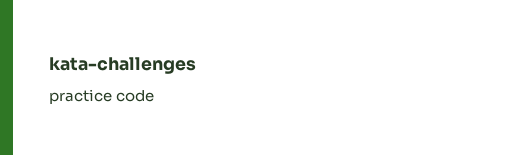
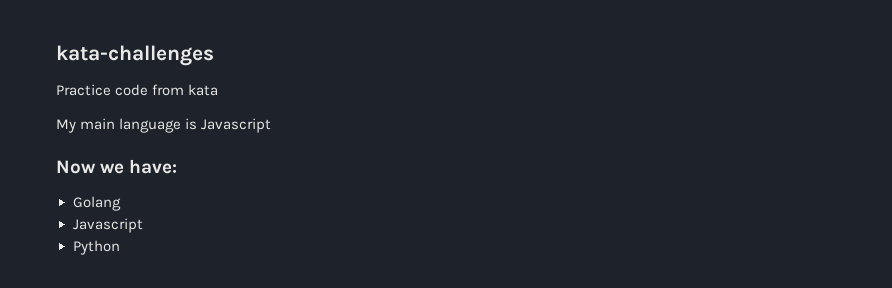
- practice code
+ Practice code from kata
+ My main language is Javascript
+ Now we have:
+ Golang
+ Javascript
+ Python

